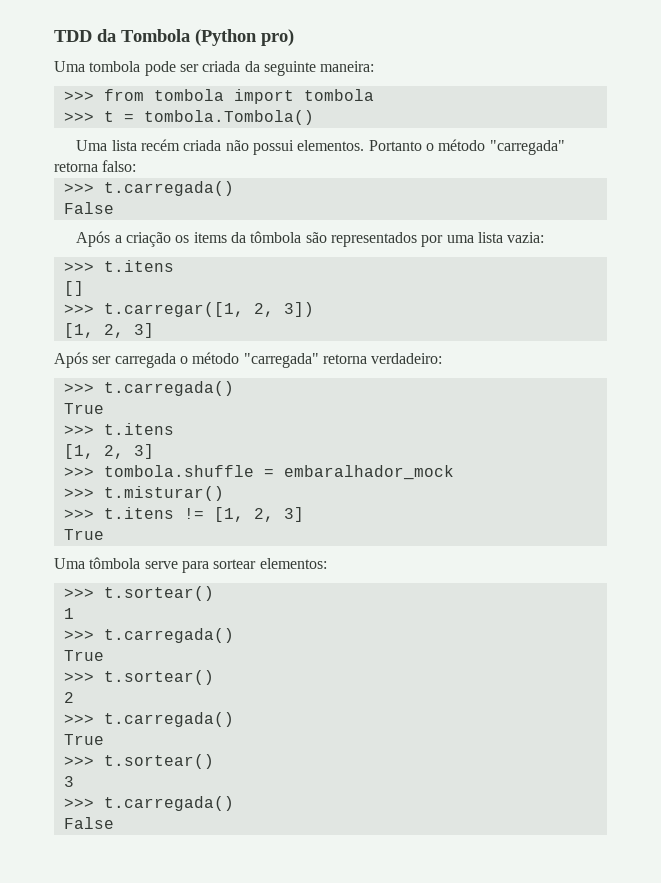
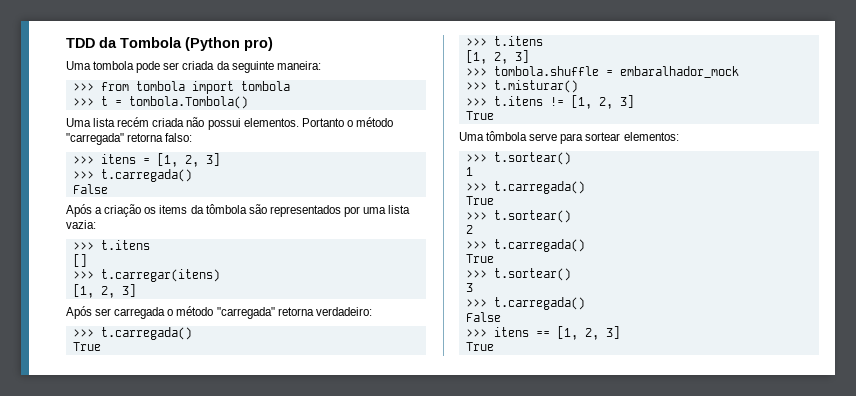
+ >>> itens = [1, 2, 3]
- >>> t.carregar([1, 2, 3])
+ >>> t.carregar(itens)
+ >>> itens == [1, 2, 3]
+ True

